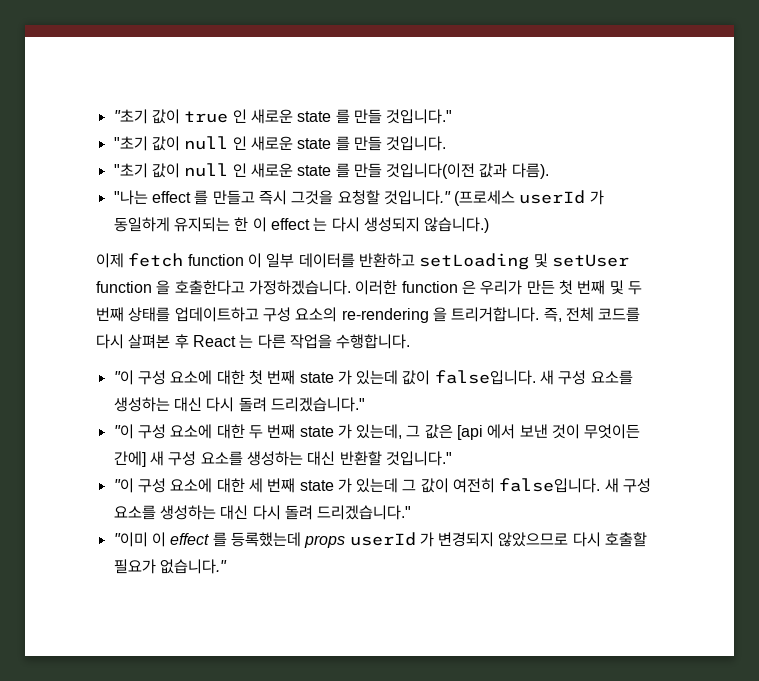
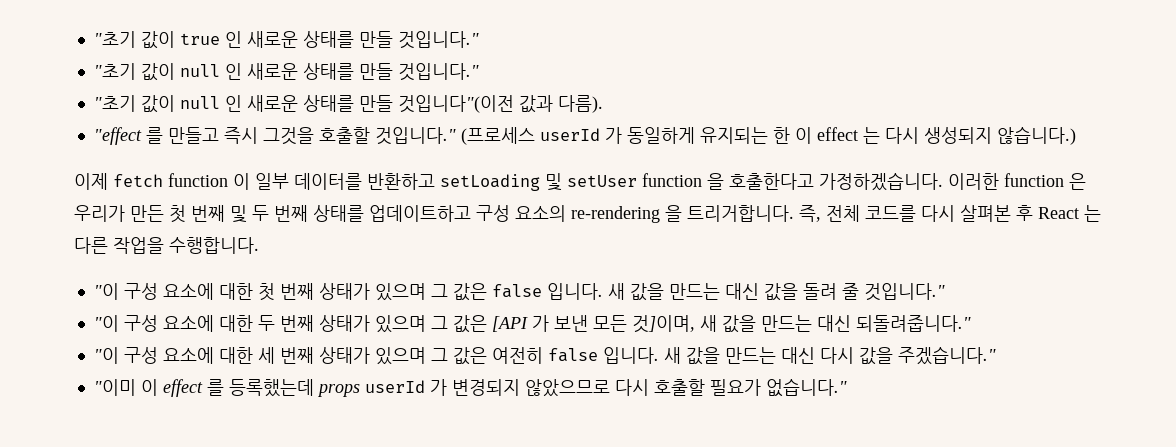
- "초기 값이 true 인 새로운 state 를 만들 것입니다."
- "초기 값이 null 인 새로운 state 를 만들 것입니다.
- "초기 값이 null 인 새로운 state 를 만들 것입니다(이전 값과 다름).
+ "초기 값이 true 인 새로운 상태를 만들 것입니다."
+ "초기 값이 null 인 새로운 상태를 만들 것입니다."
+ "초기 값이 null 인 새로운 상태를 만들 것입니다"(이전 값과 다름).
- "나는 effect 를 만들고 즉시 그것을 요청할 것입니다."
+ "effect 를 만들고 즉시 그것을 호출할 것입니다."
- "이 구성 요소에 대한 첫 번째 state 가 있는데 값이 false입니다. 새 구성 요소를 생성하는 대신 다시 돌려 드리겠습니다."
+ "이 구성 요소에 대한 첫 번째 상태가 있으며 그 값은 false 입니다. 새 값을 만드는 대신 값을 돌려 줄 것입니다."
- "이 구성 요소에 대한 두 번째 state 가 있는데, 그 값은 [api 에서 보낸 것이 무엇이든 간에] 새 구성 요소를 생성하는 대신 반환할 것입니다."
+ "이 구성 요소에 대한 두 번째 상태가 있으며 그 값은 [API 가 보낸 모든 것]이며, 새 값을 만드는 대신 되돌려줍니다."
- "이 구성 요소에 대한 세 번째 state 가 있는데 그 값이 여전히 false입니다. 새 구성 요소를 생성하는 대신 다시 돌려 드리겠습니다."
+ "이 구성 요소에 대한 세 번째 상태가 있으며 그 값은 여전히 false 입니다. 새 값을 만드는 대신 다시 값을 주겠습니다."

